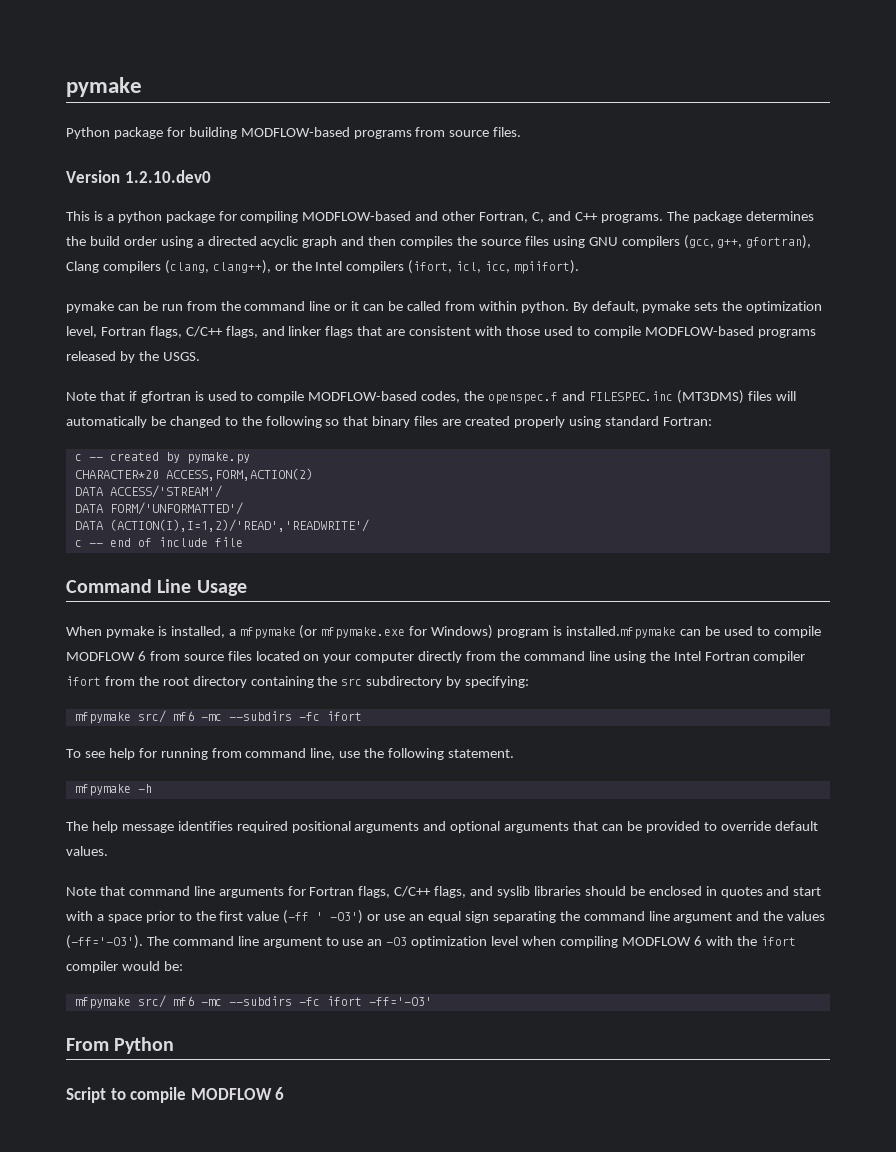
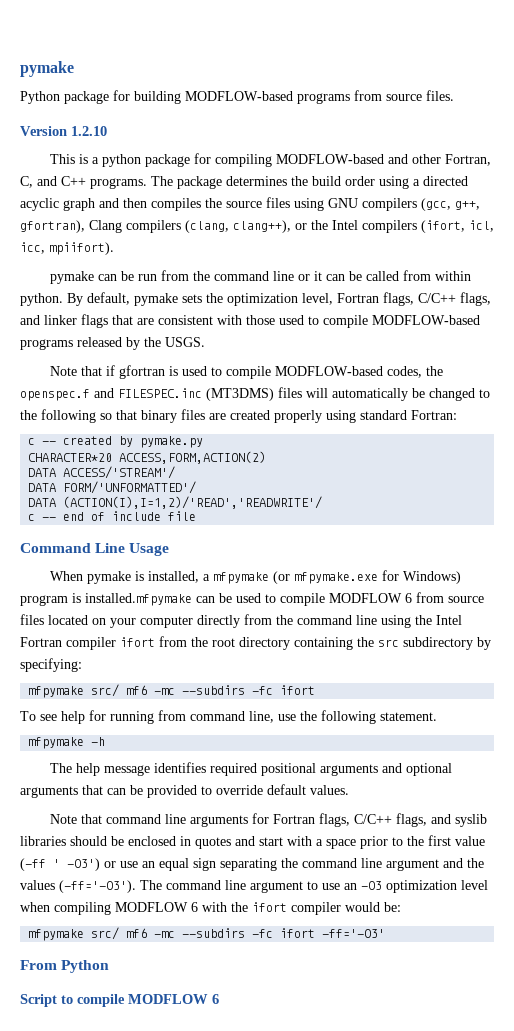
- Version 1.2.10.dev0
+ Version 1.2.10

